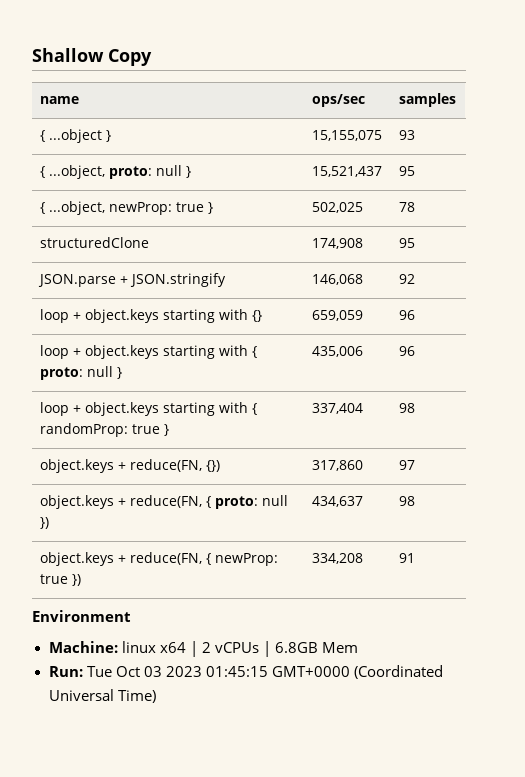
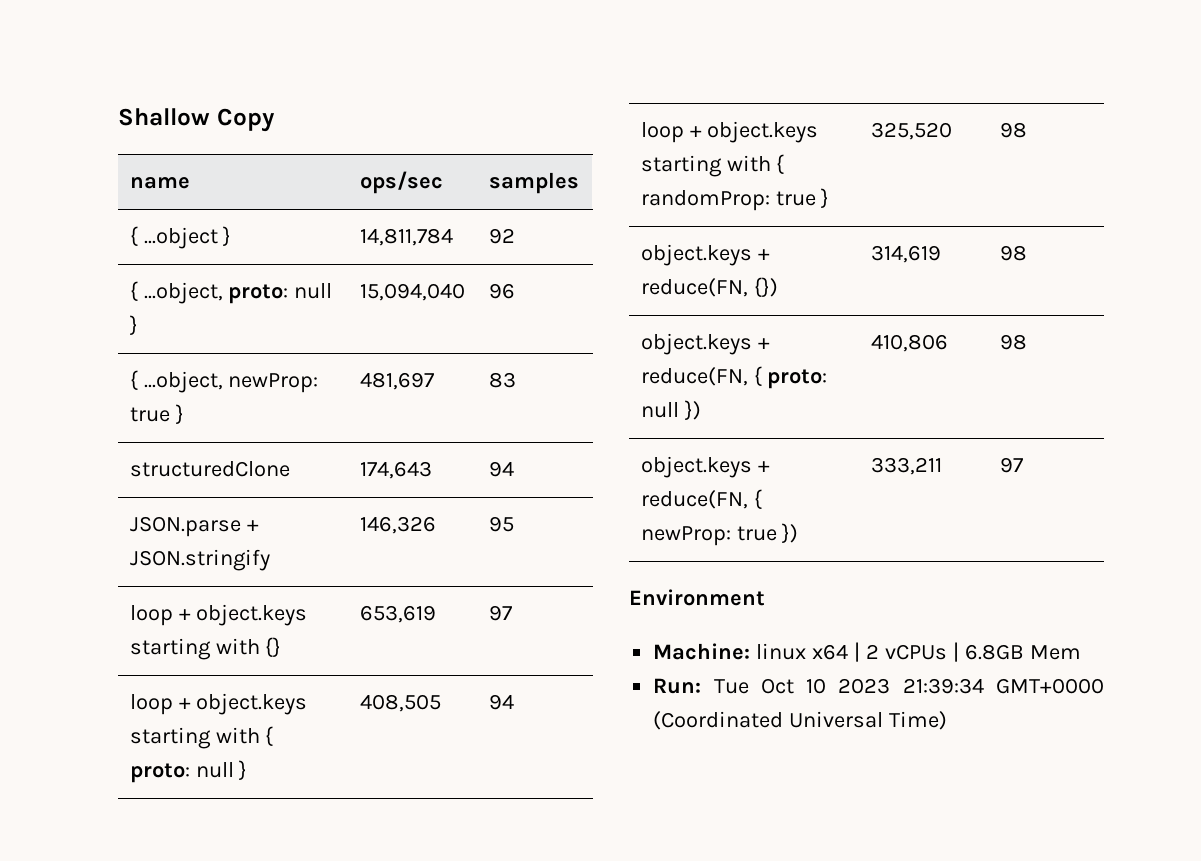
- { ...object } | 15,155,075 | 93
+ { ...object } | 14,811,784 | 92
- { ...object, proto: null } | 15,521,437 | 95
+ { ...object, proto: null } | 15,094,040 | 96
- { ...object, newProp: true } | 502,025 | 78
+ { ...object, newProp: true } | 481,697 | 83
- structuredClone | 174,908 | 95
+ structuredClone | 174,643 | 94
- JSON.parse + JSON.stringify | 146,068 | 92
+ JSON.parse + JSON.stringify | 146,326 | 95
- loop + object.keys starting with {} | 659,059 | 96
+ loop + object.keys starting with {} | 653,619 | 97
- loop + object.keys starting with { proto: null } | 435,006 | 96
+ loop + object.keys starting with { proto: null } | 408,505 | 94
- loop + object.keys starting with { randomProp: true } | 337,404 | 98
+ loop + object.keys starting with { randomProp: true } | 325,520 | 98
- object.keys + reduce(FN, {}) | 317,860 | 97
+ object.keys + reduce(FN, {}) | 314,619 | 98
- object.keys + reduce(FN, { proto: null }) | 434,637 | 98
+ object.keys + reduce(FN, { proto: null }) | 410,806 | 98
- object.keys + reduce(FN, { newProp: true }) | 334,208 | 91
+ object.keys + reduce(FN, { newProp: true }) | 333,211 | 97
- Run: Tue Oct 03 2023 01:45:15 GMT+0000 (Coordinated Universal Time)
+ Run: Tue Oct 10 2023 21:39:34 GMT+0000 (Coordinated Universal Time)

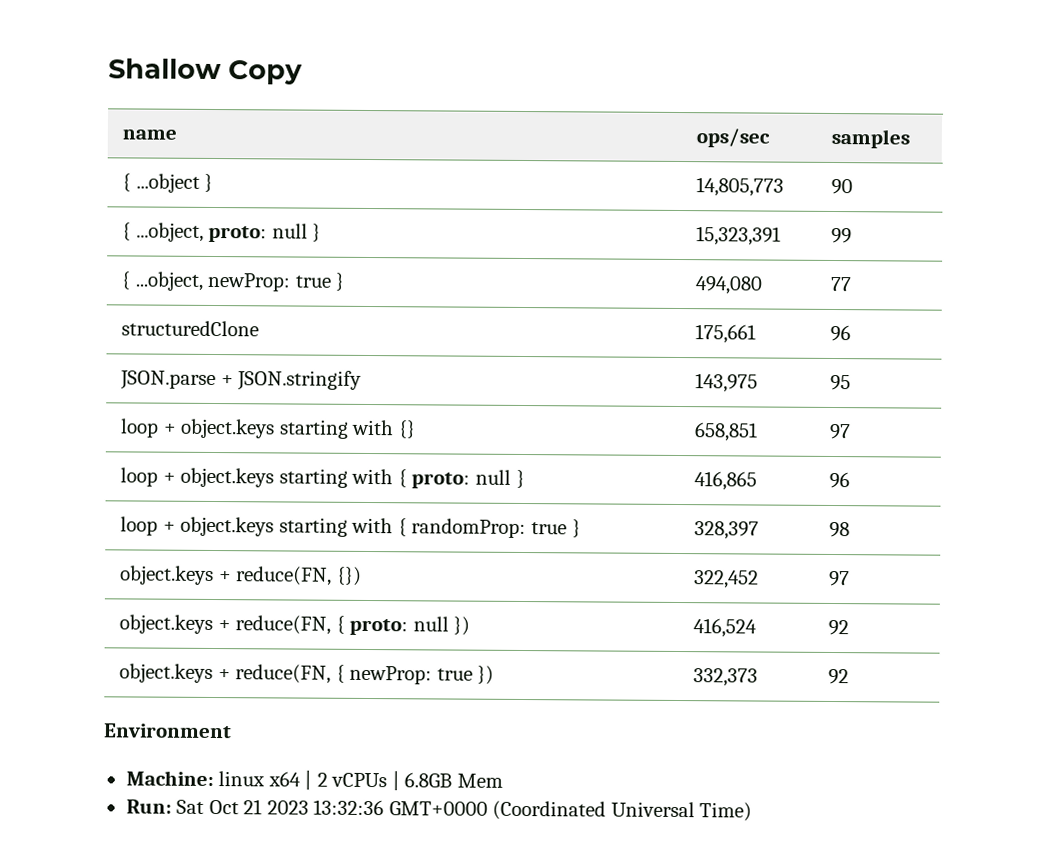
- { ...object } | 14,811,784 | 92
+ { ...object } | 14,805,773 | 90
- { ...object, proto: null } | 15,094,040 | 96
+ { ...object, proto: null } | 15,323,391 | 99
- { ...object, newProp: true } | 481,697 | 83
+ { ...object, newProp: true } | 494,080 | 77
- structuredClone | 174,643 | 94
+ structuredClone | 175,661 | 96
- JSON.parse + JSON.stringify | 146,326 | 95
+ JSON.parse + JSON.stringify | 143,975 | 95
- loop + object.keys starting with {} | 653,619 | 97
+ loop + object.keys starting with {} | 658,851 | 97
- loop + object.keys starting with { proto: null } | 408,505 | 94
+ loop + object.keys starting with { proto: null } | 416,865 | 96
- loop + object.keys starting with { randomProp: true } | 325,520 | 98
+ loop + object.keys starting with { randomProp: true } | 328,397 | 98
- object.keys + reduce(FN, {}) | 314,619 | 98
+ object.keys + reduce(FN, {}) | 322,452 | 97
- object.keys + reduce(FN, { proto: null }) | 410,806 | 98
+ object.keys + reduce(FN, { proto: null }) | 416,524 | 92
- object.keys + reduce(FN, { newProp: true }) | 333,211 | 97
+ object.keys + reduce(FN, { newProp: true }) | 332,373 | 92
- Run: Tue Oct 10 2023 21:39:34 GMT+0000 (Coordinated Universal Time)
+ Run: Sat Oct 21 2023 13:32:36 GMT+0000 (Coordinated Universal Time)

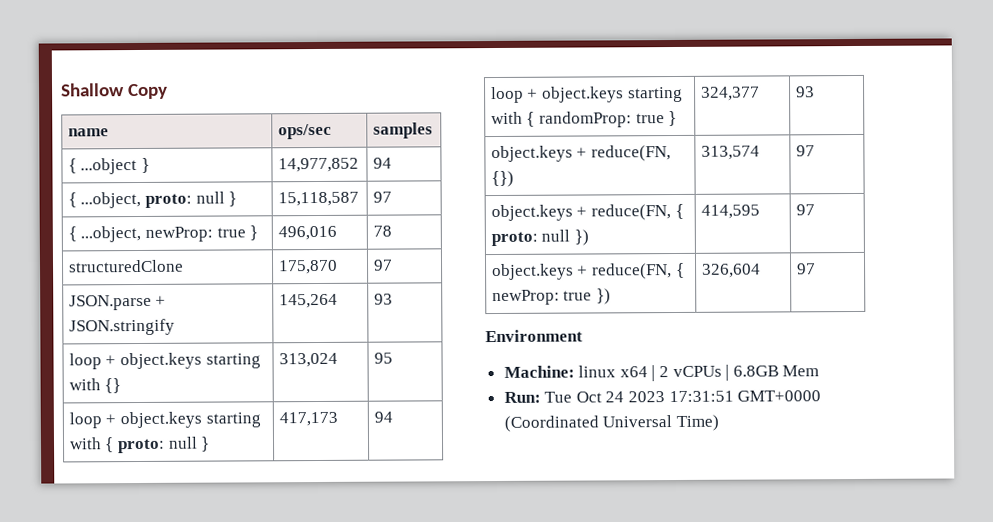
- { ...object } | 14,805,773 | 90
+ { ...object } | 14,977,852 | 94
- { ...object, proto: null } | 15,323,391 | 99
+ { ...object, proto: null } | 15,118,587 | 97
- { ...object, newProp: true } | 494,080 | 77
+ { ...object, newProp: true } | 496,016 | 78
- structuredClone | 175,661 | 96
+ structuredClone | 175,870 | 97
- JSON.parse + JSON.stringify | 143,975 | 95
+ JSON.parse + JSON.stringify | 145,264 | 93
- loop + object.keys starting with {} | 658,851 | 97
+ loop + object.keys starting with {} | 313,024 | 95
- loop + object.keys starting with { proto: null } | 416,865 | 96
+ loop + object.keys starting with { proto: null } | 417,173 | 94
- loop + object.keys starting with { randomProp: true } | 328,397 | 98
+ loop + object.keys starting with { randomProp: true } | 324,377 | 93
- object.keys + reduce(FN, {}) | 322,452 | 97
+ object.keys + reduce(FN, {}) | 313,574 | 97
- object.keys + reduce(FN, { proto: null }) | 416,524 | 92
+ object.keys + reduce(FN, { proto: null }) | 414,595 | 97
- object.keys + reduce(FN, { newProp: true }) | 332,373 | 92
+ object.keys + reduce(FN, { newProp: true }) | 326,604 | 97
- Run: Sat Oct 21 2023 13:32:36 GMT+0000 (Coordinated Universal Time)
+ Run: Tue Oct 24 2023 17:31:51 GMT+0000 (Coordinated Universal Time)

